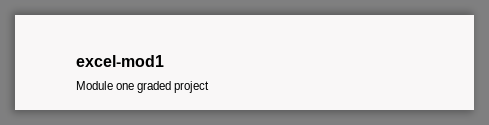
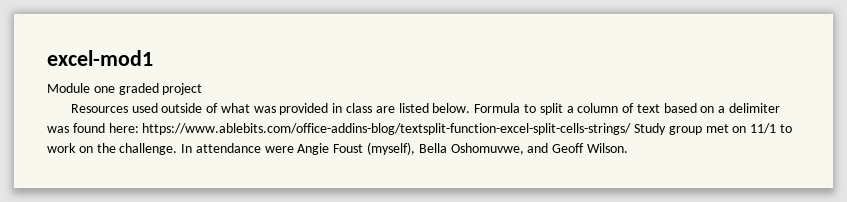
+ Resources used outside of what was provided in class are listed below. Formula to split a column of text based on a delimiter was found here: https://www.ablebits.com/office-addins-blog/textsplit-function-excel-split-cells-strings/ Study group met on 11/1 to work on the challenge. In attendance were Angie Foust (myself), Bella Oshomuvwe, and Geoff Wilson.

